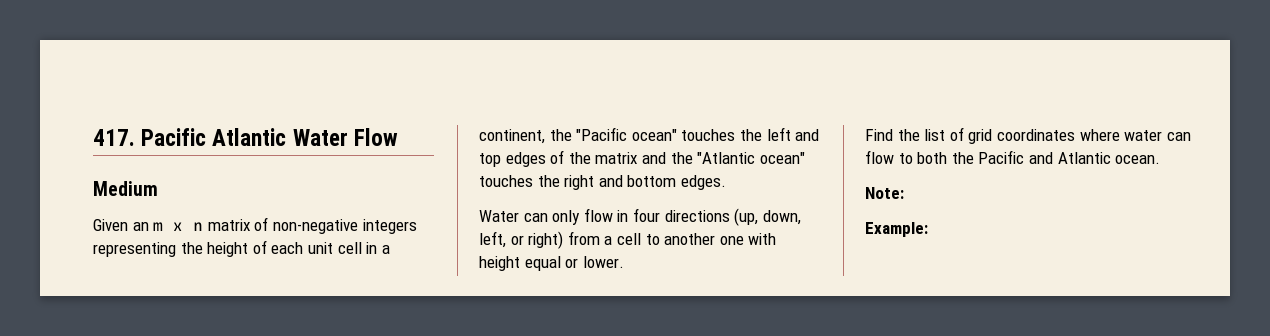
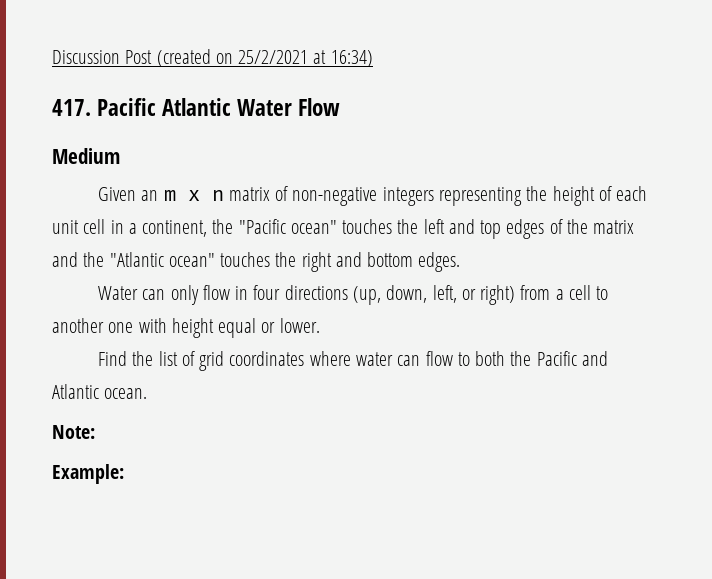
+ Discussion Post (created on 25/2/2021 at 16:34)

